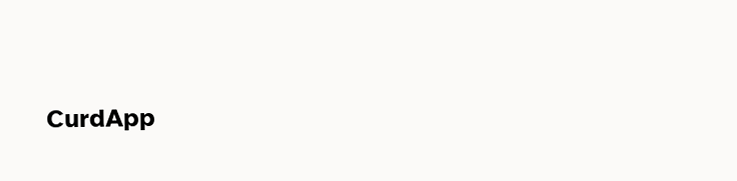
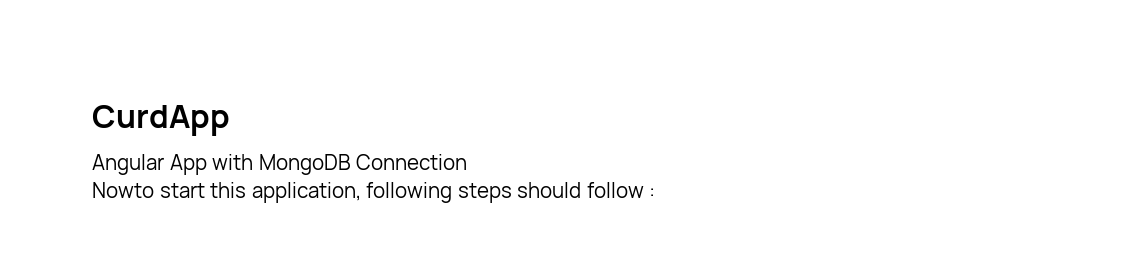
+ Angular App with MongoDB Connection
+ Nowto start this application, following steps should follow :

